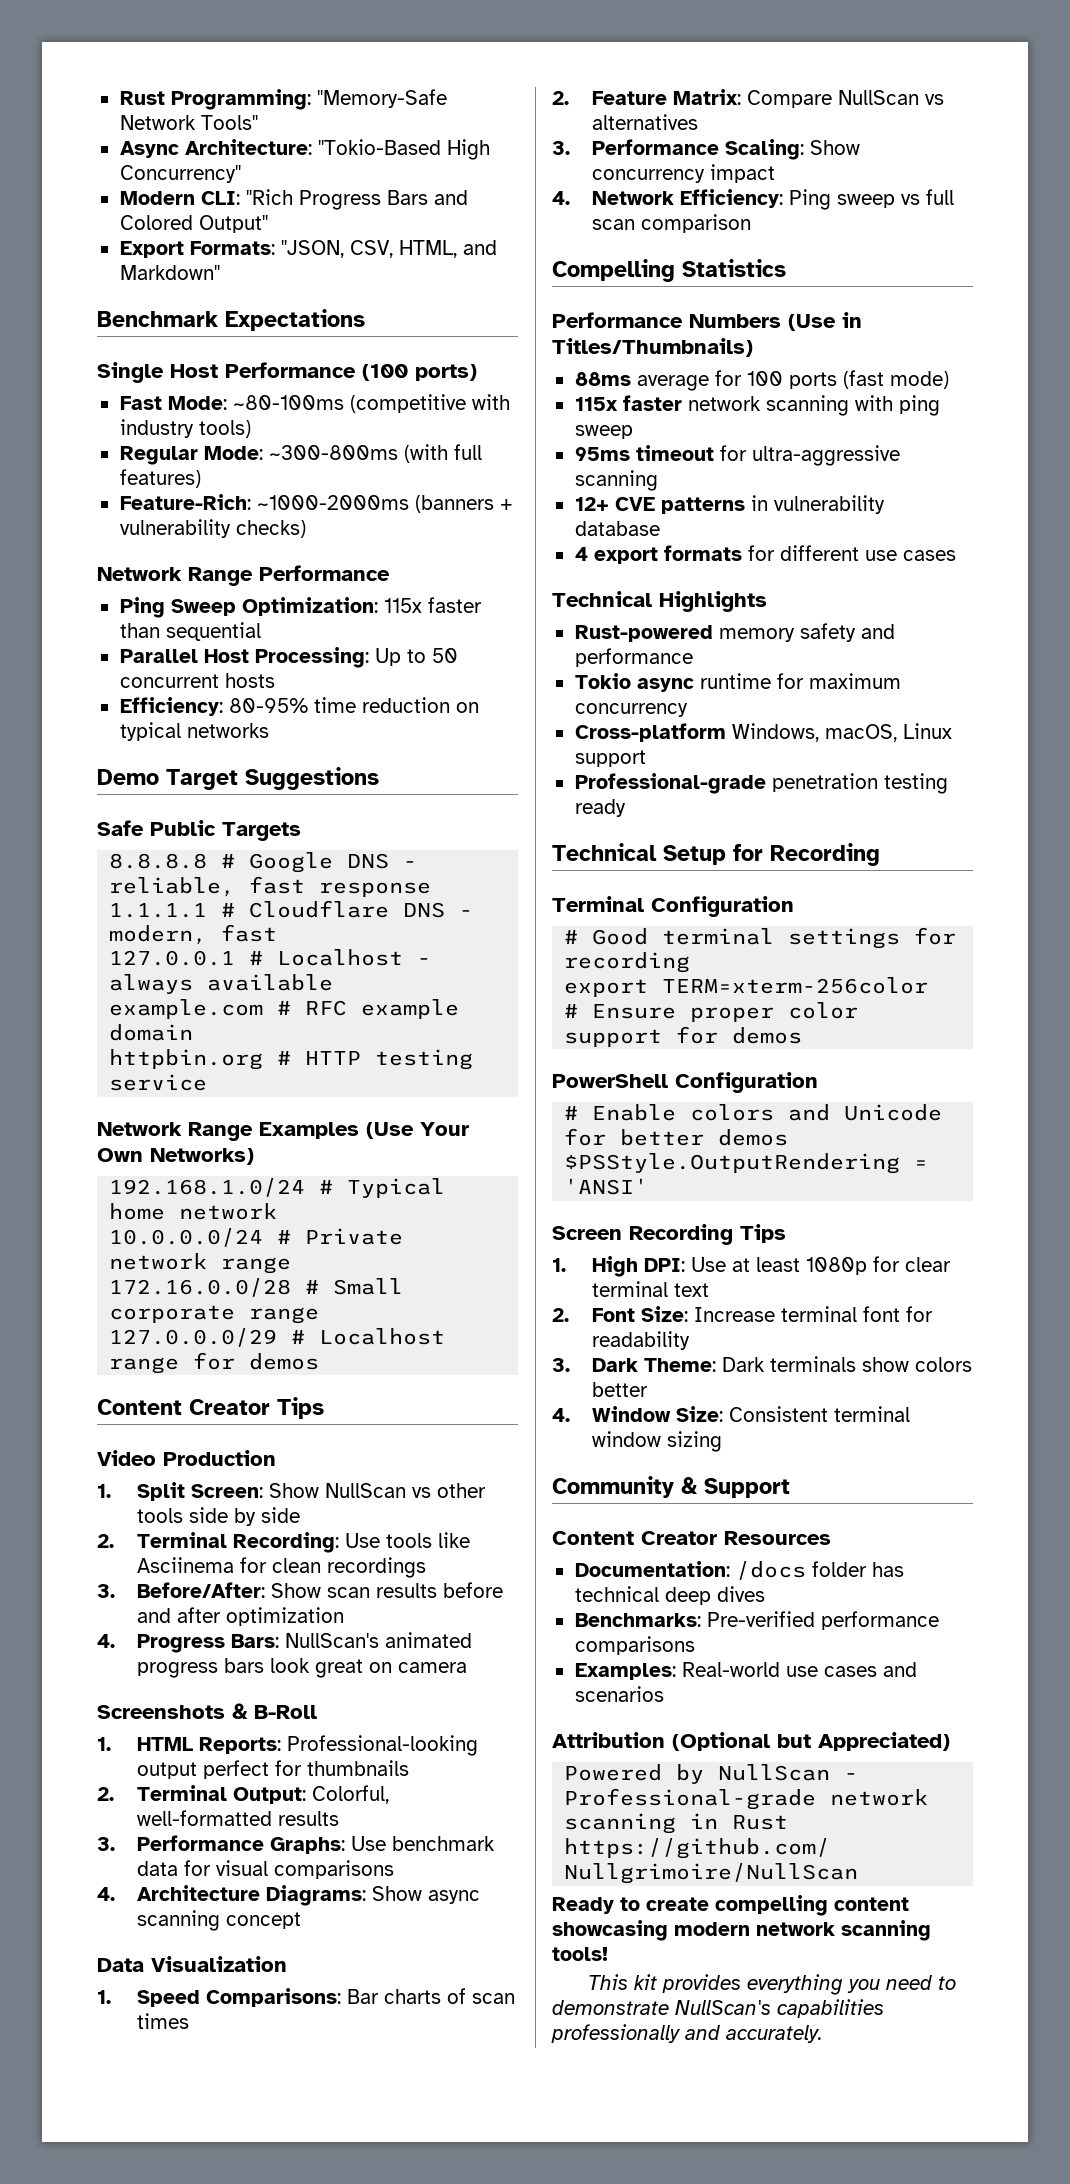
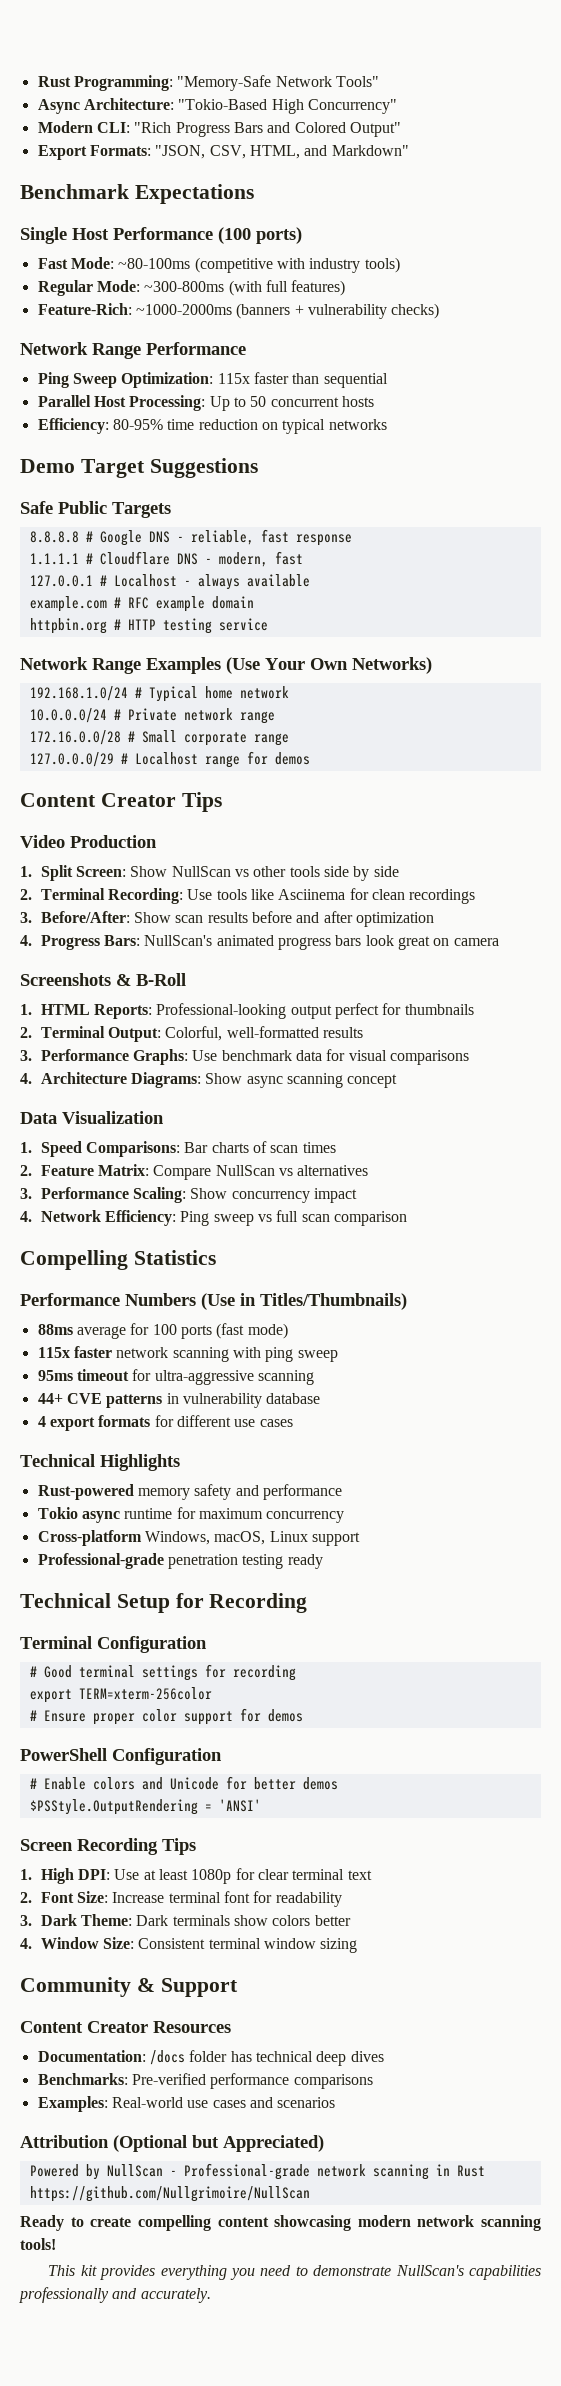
- 12+ CVE patterns in vulnerability database
+ 44+ CVE patterns in vulnerability database

